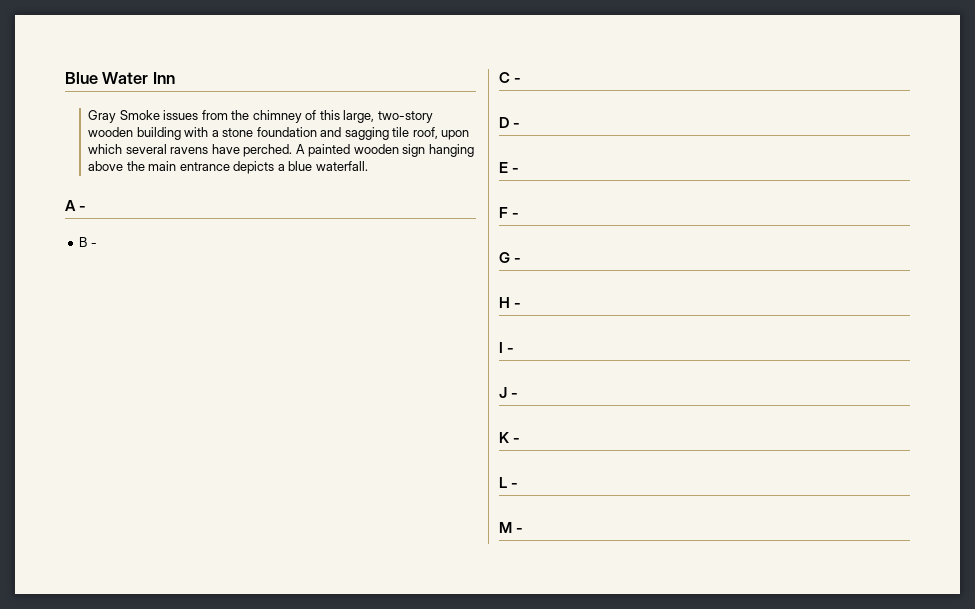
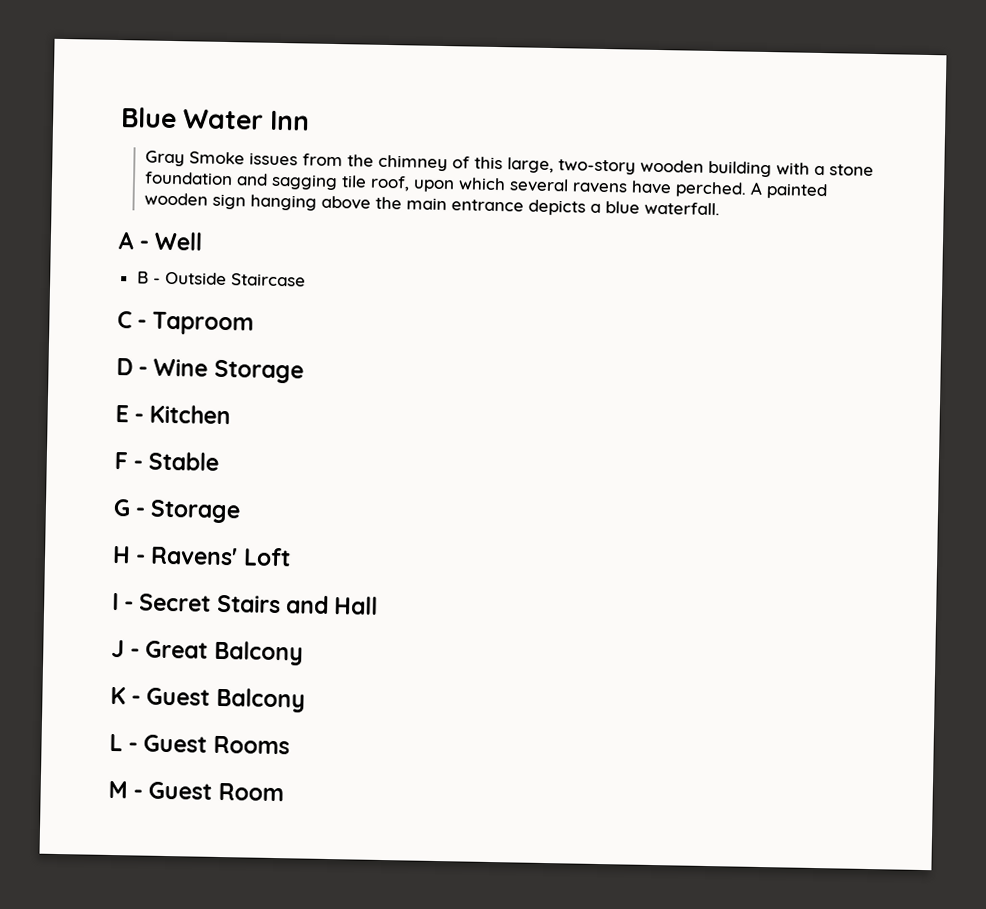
- A -
+ A - Well
- B -
+ B - Outside Staircase
- C -
+ C - Taproom
- D -
+ D - Wine Storage
- E -
+ E - Kitchen
- F -
+ F - Stable
- G -
+ G - Storage
- H -
+ H - Ravens' Loft
- I -
+ I - Secret Stairs and Hall
- J -
+ J - Great Balcony
- K -
+ K - Guest Balcony
- L -
+ L - Guest Rooms
- M -
+ M - Guest Room

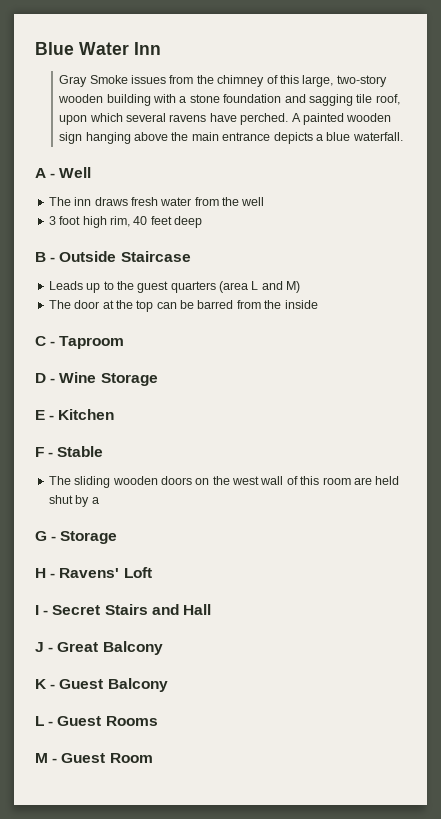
+ The inn draws fresh water from the well
+ 3 foot high rim, 40 feet deep
  B - Outside Staircase
+ Leads up to the guest quarters (area L and M)
+ The door at the top can be barred from the inside
+ The sliding wooden doors on the west wall of this room are held shut by a

